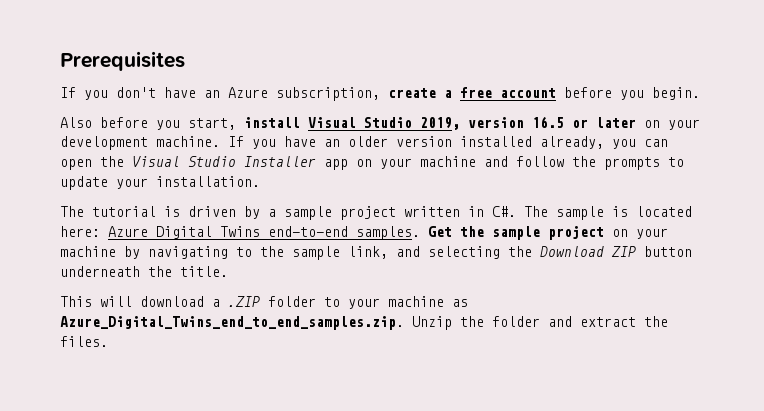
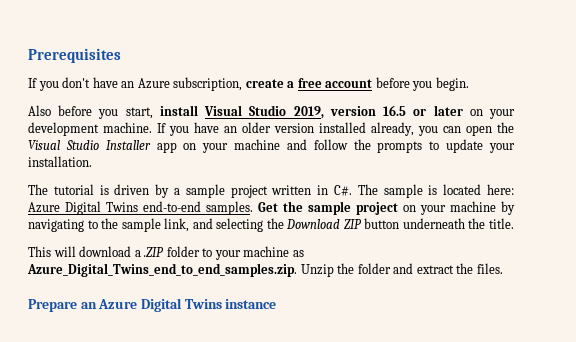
+ Prepare an Azure Digital Twins instance

